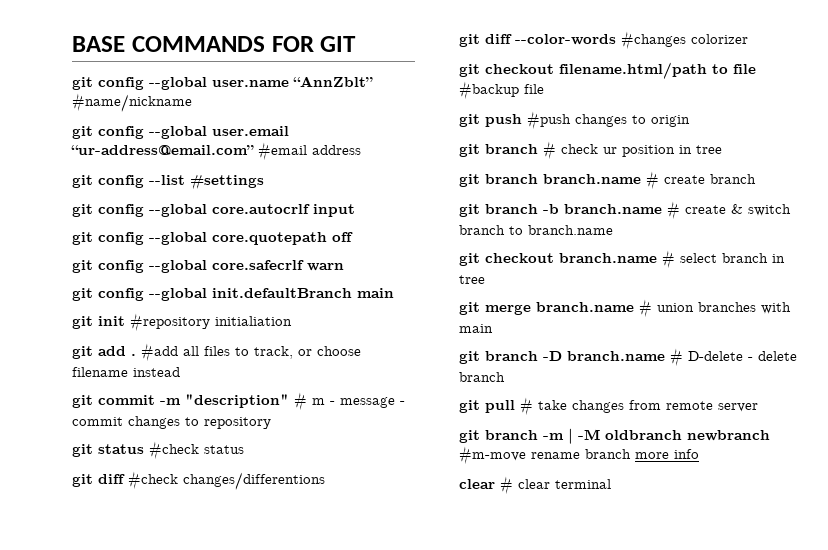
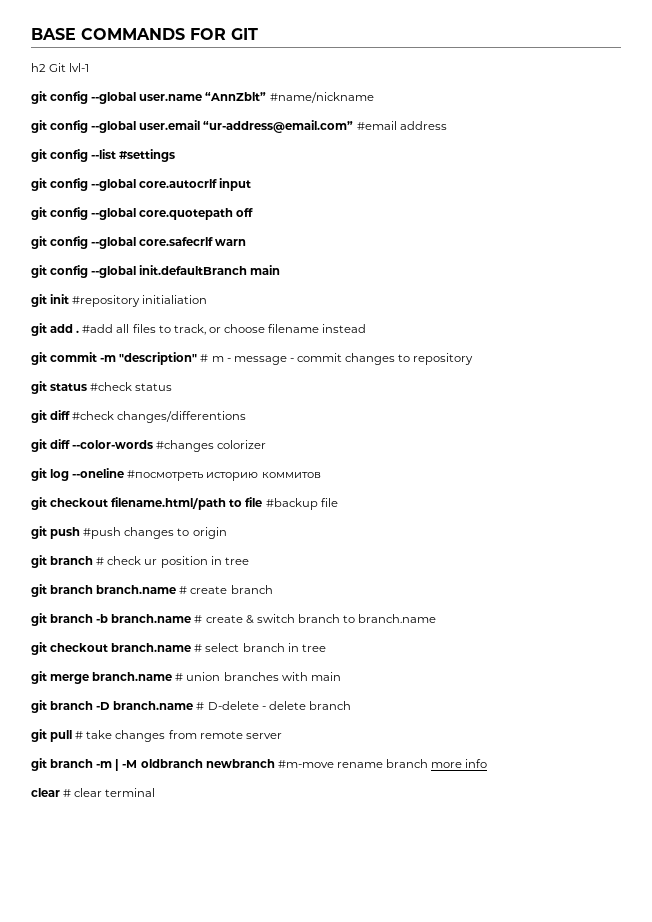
+ h2 Git lvl-1
+ git log --oneline #посмотреть историю коммитов

